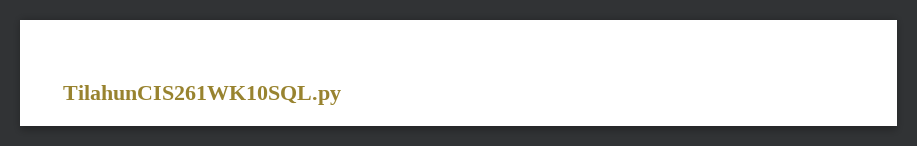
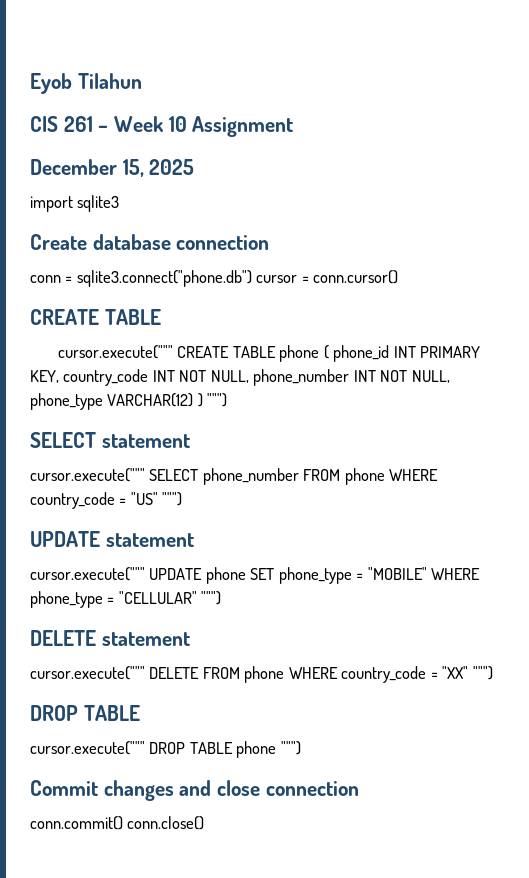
- TilahunCIS261WK10SQL.py
+ Eyob Tilahun
+ CIS 261 – Week 10 Assignment
+ December 15, 2025
+ import sqlite3
+ Create database connection
+ conn = sqlite3.connect("phone.db") cursor = conn.cursor()
+ CREATE TABLE
+ cursor.execute(""" CREATE TABLE phone ( phone_id INT PRIMARY KEY, country_code INT NOT NULL, phone_number INT NOT NULL, phone_type VARCHAR(12) ) """)
+ SELECT statement
+ cursor.execute(""" SELECT phone_number FROM phone WHERE country_code = "US" """)
+ UPDATE statement
+ cursor.execute(""" UPDATE phone SET phone_type = "MOBILE" WHERE phone_type = "CELLULAR" """)
+ DELETE statement
+ cursor.execute(""" DELETE FROM phone WHERE country_code = "XX" """)
+ DROP TABLE
+ cursor.execute(""" DROP TABLE phone """)
+ Commit changes and close connection
+ conn.commit() conn.close()

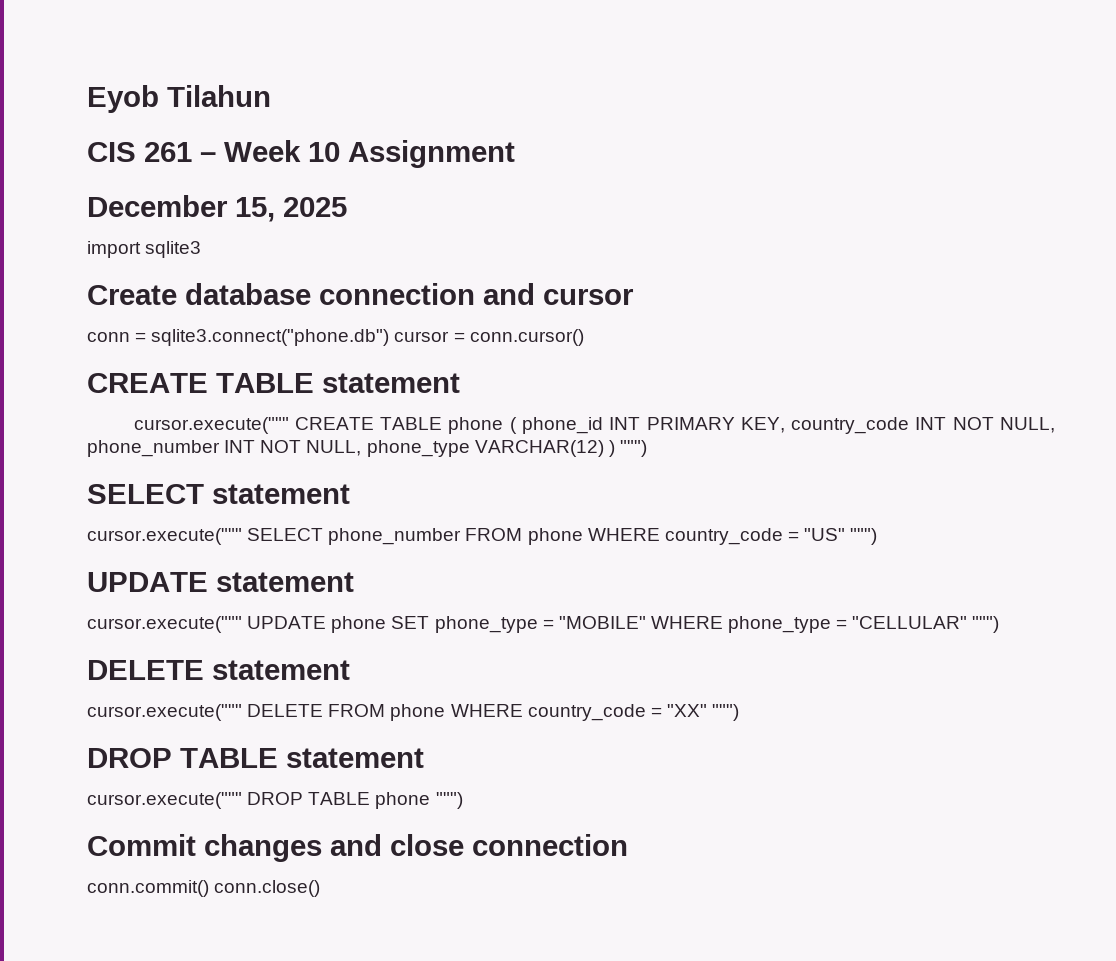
- Create database connection
+ Create database connection and cursor
  conn = sqlite3.connect("phone.db") cursor = conn.cursor()
- CREATE TABLE
+ CREATE TABLE statement
  cursor.execute(""" DELETE FROM phone WHERE country_code = "XX" """)
- DROP TABLE
+ DROP TABLE statement

